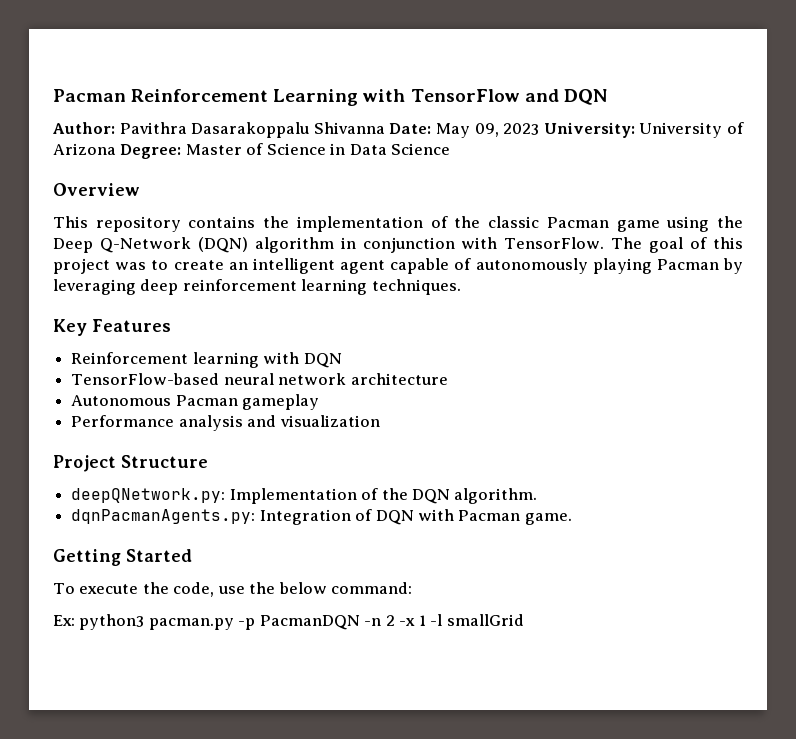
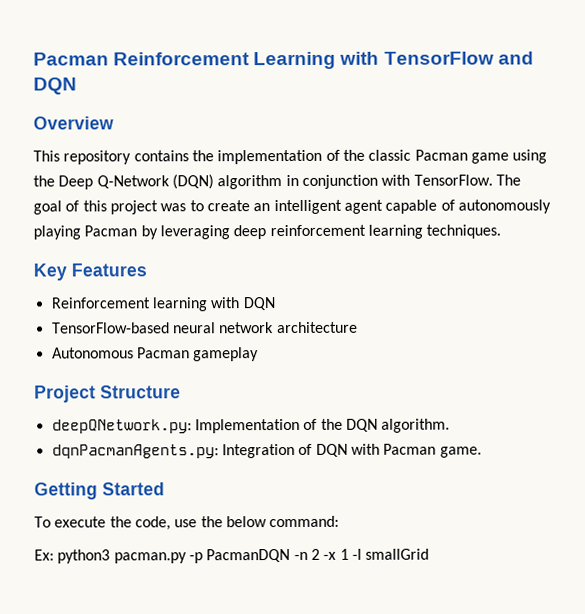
- Author: Pavithra Dasarakoppalu Shivanna Date: May 09, 2023 University: University of Arizona Degree: Master of Science in Data Science
- Performance analysis and visualization

